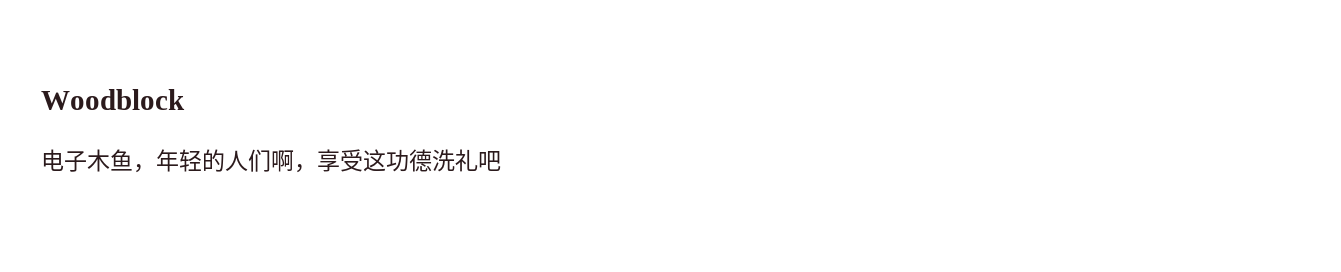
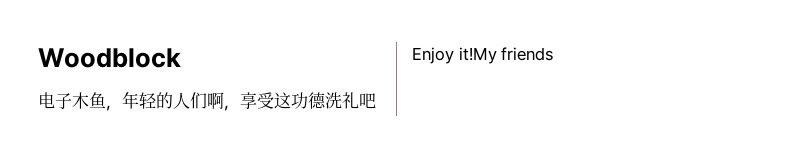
- 电子木鱼，年轻的人们啊，享受这功德洗礼吧
+ 电子木鱼，年轻的人们啊，享受这功德洗礼吧Enjoy it!My friends

